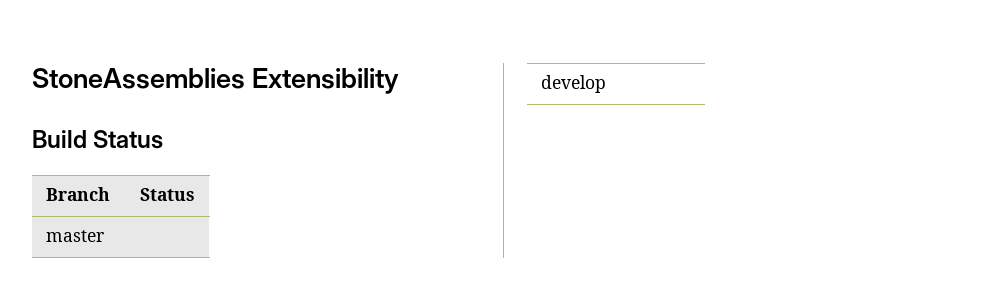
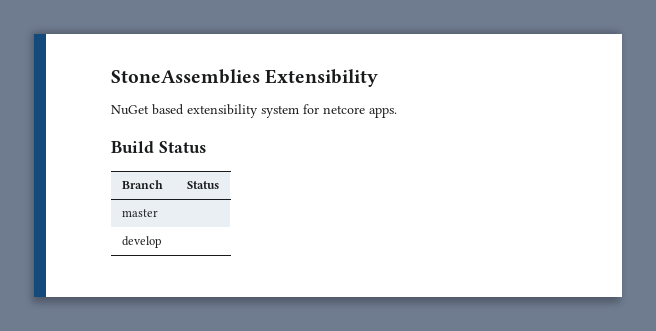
+ NuGet based extensibility system for netcore apps.

